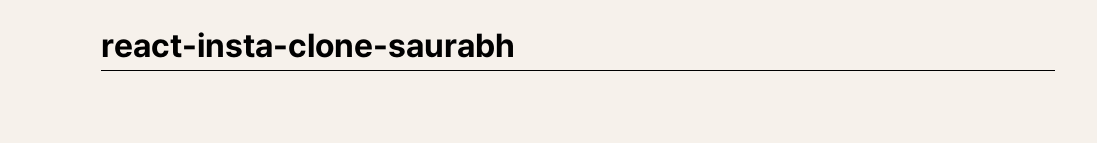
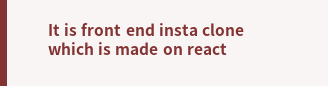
- react-insta-clone-saurabh
+ It is front end insta clone which is made on react

